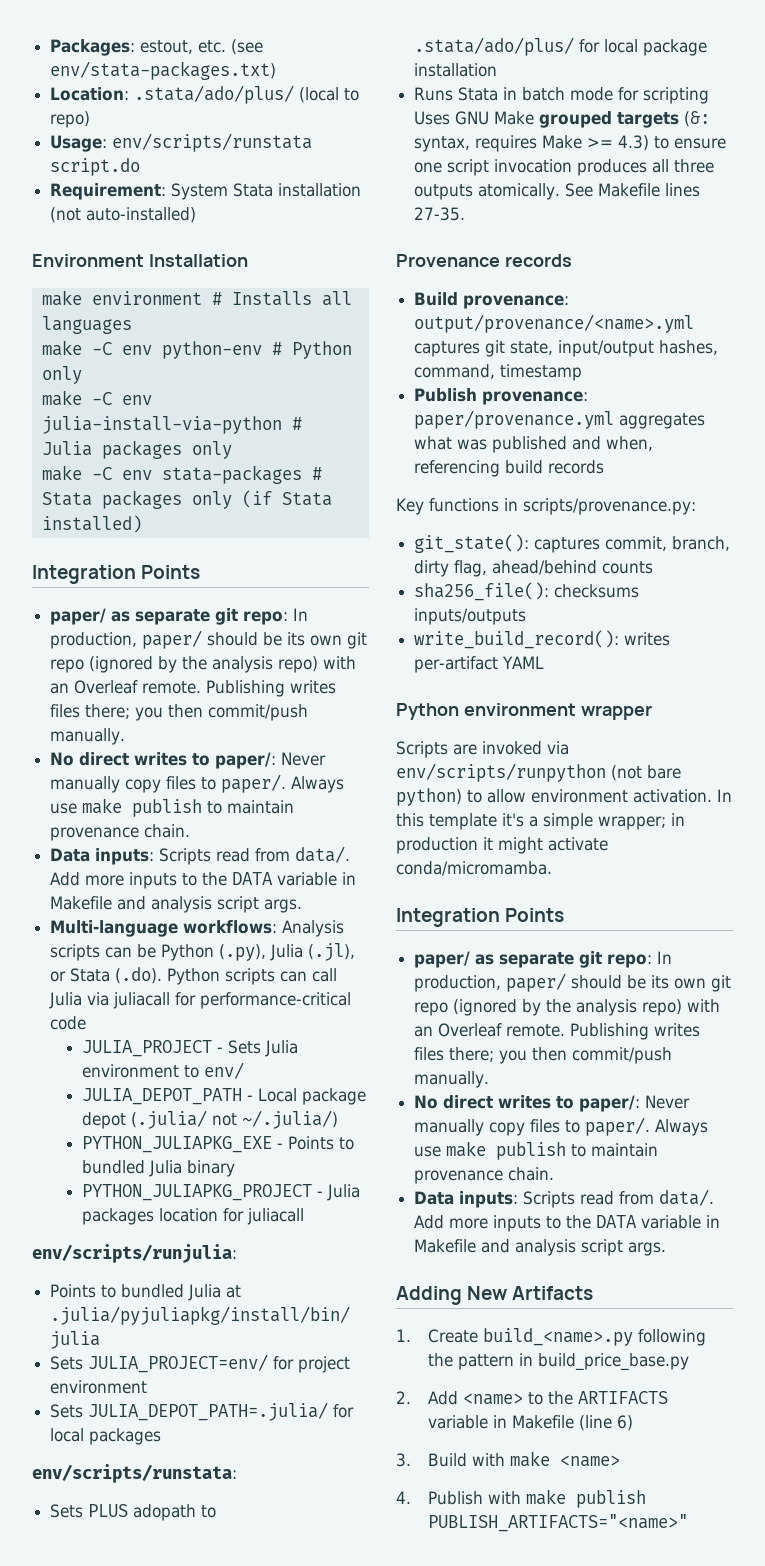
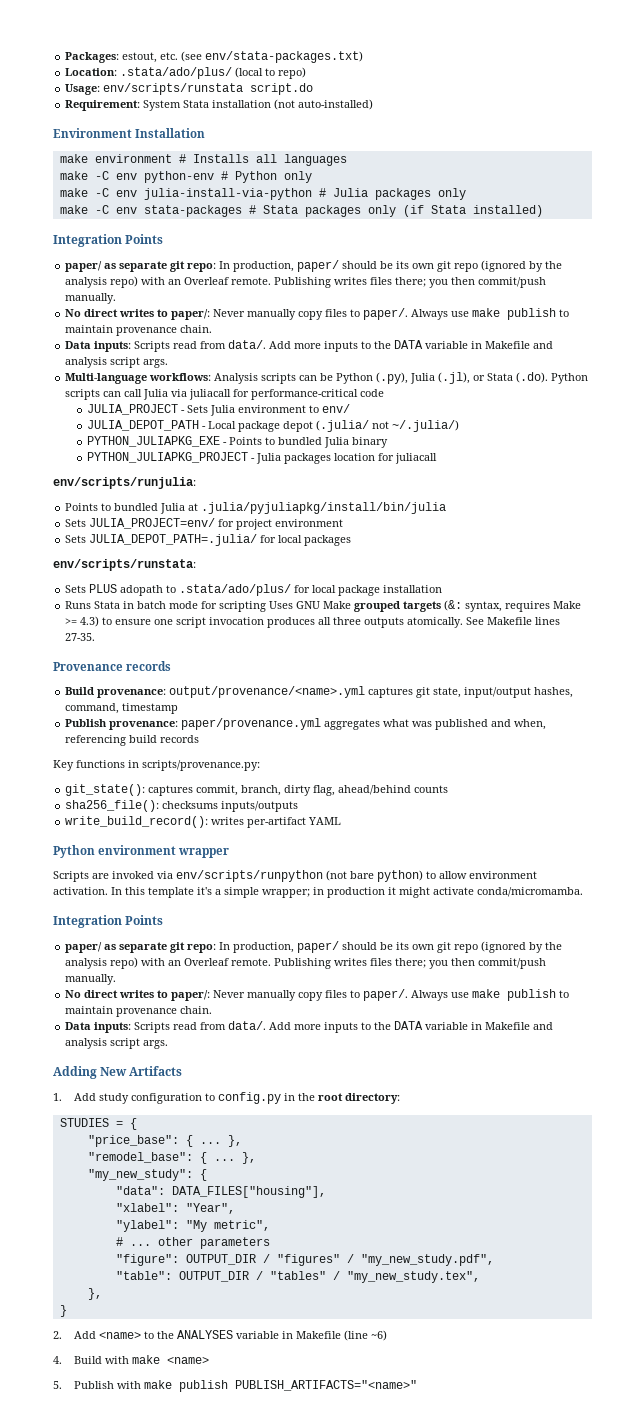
- 1. Create build_<name>.py following the pattern in build_price_base.py
+ 1. Add study configuration to config.py in the root directory:
+ STUDIES = {
+ "price_base": { ... },
+ "remodel_base": { ... },
+ "my_new_study": {
+ "data": DATA_FILES["housing"],
+ "xlabel": "Year",
+ "ylabel": "My metric",
+ # ... other parameters
+ "figure": OUTPUT_DIR / "figures" / "my_new_study.pdf",
+ "table": OUTPUT_DIR / "tables" / "my_new_study.tex",
+ },
+ }
- 2. Add <name> to the ARTIFACTS variable in Makefile (line 6)
- 3. Build with make <name>
+ 2. Add <name> to the ANALYSES variable in Makefile (line ~6)
+ 4. Build with make <name>
- 4. Publish with make publish PUBLISH_ARTIFACTS="<name>"
+ 5. Publish with make publish PUBLISH_ARTIFACTS="<name>"

